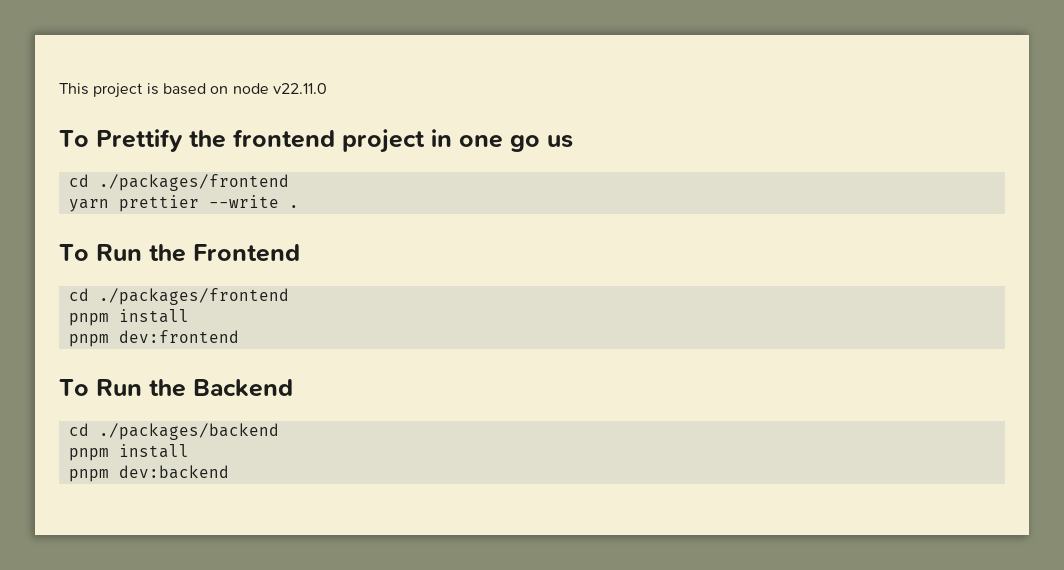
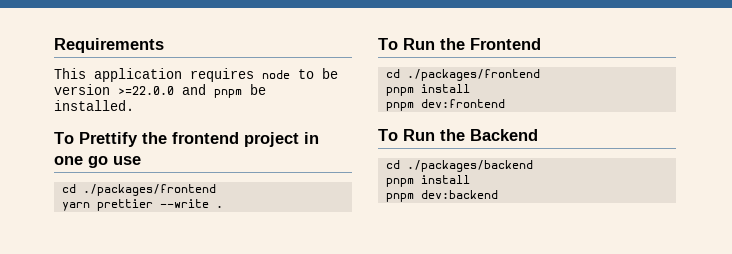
- This project is based on node v22.11.0
+ Requirements
+ This application requires node to be version >=22.0.0 and pnpm be installed.
- To Prettify the frontend project in one go us
+ To Prettify the frontend project in one go use

